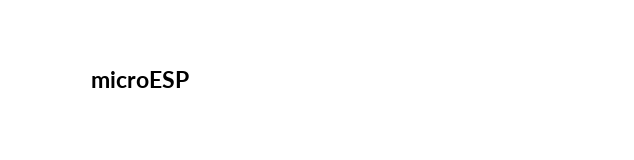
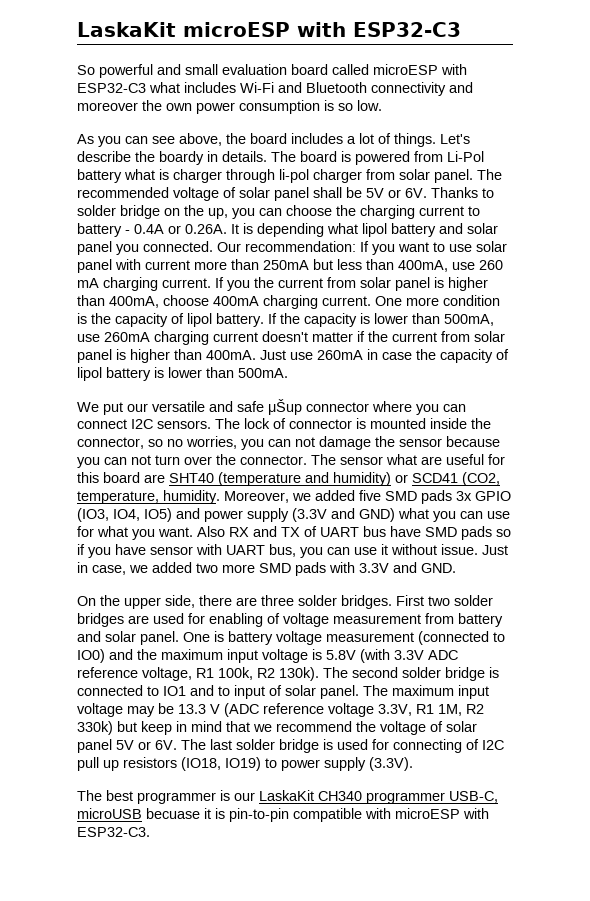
- microESP
+ LaskaKit microESP with ESP32-C3
+ So powerful and small evaluation board called microESP with ESP32-C3 what includes Wi-Fi and Bluetooth connectivity and moreover the own power consumption is so low.
+ As you can see above, the board includes a lot of things. Let's describe the boardy in details. The board is powered from Li-Pol battery what is charger through li-pol charger from solar panel. The recommended voltage of solar panel shall be 5V or 6V. Thanks to solder bridge on the up, you can choose the charging current to battery - 0.4A or 0.26A. It is depending what lipol battery and solar panel you connected. Our recommendation: If you want to use solar panel with current more than 250mA but less than 400mA, use 260 mA charging current. If you the current from solar panel is higher than 400mA, choose 400mA charging current. One more condition is the capacity of lipol battery. If the capacity is lower than 500mA, use 260mA charging current doesn't matter if the current from solar panel is higher than 400mA. Just use 260mA in case the capacity of lipol battery is lower than 500mA.
+ We put our versatile and safe μŠup connector where you can connect I2C sensors. The lock of connector is mounted inside the connector, so no worries, you can not damage the sensor because you can not turn over the connector. The sensor what are useful for this board are SHT40 (temperature and humidity) or SCD41 (CO2, temperature, humidity. Moreover, we added five SMD pads 3x GPIO (IO3, IO4, IO5) and power supply (3.3V and GND) what you can use for what you want. Also RX and TX of UART bus have SMD pads so if you have sensor with UART bus, you can use it without issue. Just in case, we added two more SMD pads with 3.3V and GND.
+ On the upper side, there are three solder bridges. First two solder bridges are used for enabling of voltage measurement from battery and solar panel. One is battery voltage measurement (connected to IO0) and the maximum input voltage is 5.8V (with 3.3V ADC reference voltage, R1 100k, R2 130k). The second solder bridge is connected to IO1 and to input of solar panel. The maximum input voltage may be 13.3 V (ADC reference voltage 3.3V, R1 1M, R2 330k) but keep in mind that we recommend the voltage of solar panel 5V or 6V. The last solder bridge is used for connecting of I2C pull up resistors (IO18, IO19) to power supply (3.3V).
+ The best programmer is our LaskaKit CH340 programmer USB-C, microUSB becuase it is pin-to-pin compatible with microESP with ESP32-C3.

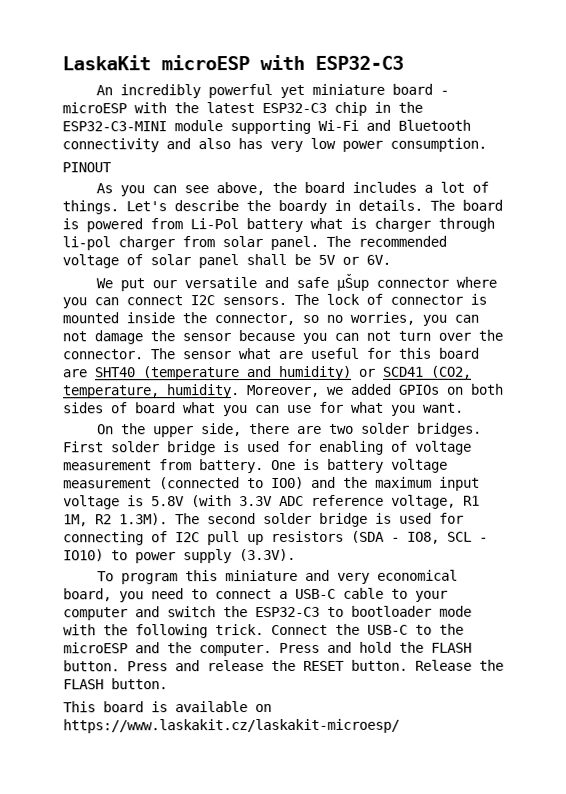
- So powerful and small evaluation board called microESP with ESP32-C3 what includes Wi-Fi and Bluetooth connectivity and moreover the own power consumption is so low.
+ An incredibly powerful yet miniature board - microESP with the latest ESP32-C3 chip in the ESP32-C3-MINI module supporting Wi-Fi and Bluetooth connectivity and also has very low power consumption.
+ PINOUT
- Thanks to solder bridge on the up, you can choose the charging current to battery - 0.4A or 0.26A. It is depending what lipol battery and solar panel you connected. Our recommendation: If you want to use solar panel with current more than 250mA but less than 400mA, use 260 mA charging current. If you the current from solar panel is higher than 400mA, choose 400mA charging current. One more condition is the capacity of lipol battery. If the capacity is lower than 500mA, use 260mA charging current doesn't matter if the current from solar panel is higher than 400mA. Just use 260mA in case the capacity of lipol battery is lower than 500mA.
- Moreover, we added five SMD pads 3x GPIO (IO3, IO4, IO5) and power supply (3.3V and GND) what you can use for what you want. Also RX and TX of UART bus have SMD pads so if you have sensor with UART bus, you can use it without issue. Just in case, we added two more SMD pads with 3.3V and GND.
+ Moreover, we added GPIOs on both sides of board what you can use for what you want.
- On the upper side, there are three solder bridges.
+ On the upper side, there are two solder bridges.
- First two solder bridges are used for enabling of voltage measurement from battery and solar panel.
+ First solder bridge is used for enabling of voltage measurement from battery.
- One is battery voltage measurement (connected to IO0) and the maximum input voltage is 5.8V (with 3.3V ADC reference voltage, R1 100k, R2 130k). The second solder bridge is connected to IO1 and to input of solar panel. The maximum input voltage may be 13.3 V (ADC reference voltage 3.3V, R1 1M, R2 330k) but keep in mind that we recommend the voltage of solar panel 5V or 6V. The last solder bridge is used for connecting of I2C pull up resistors (IO18, IO19) to power supply (3.3V).
- The best programmer is our LaskaKit CH340 programmer USB-C, microUSB becuase it is pin-to-pin compatible with microESP with ESP32-C3.
+ One is battery voltage measurement (connected to IO0) and the maximum input voltage is 5.8V (with 3.3V ADC reference voltage, R1 1M, R2 1.3M). The second solder bridge is used for connecting of I2C pull up resistors (SDA - IO8, SCL - IO10) to power supply (3.3V).
+ To program this miniature and very economical board, you need to connect a USB-C cable to your computer and switch the ESP32-C3 to bootloader mode with the following trick. Connect the USB-C to the microESP and the computer. Press and hold the FLASH button. Press and release the RESET button. Release the FLASH button.
+ This board is available on https://www.laskakit.cz/laskakit-microesp/

